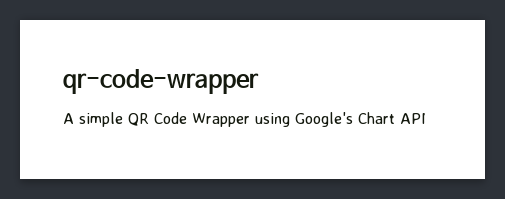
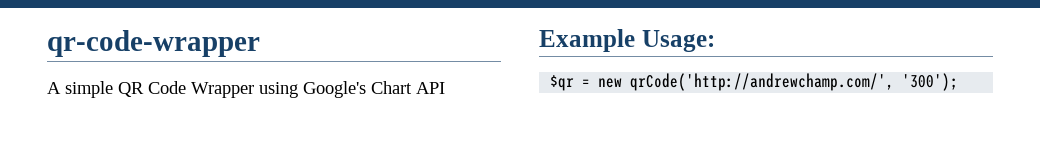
+ Example Usage:
+ $qr = new qrCode('http://andrewchamp.com/', '300');

